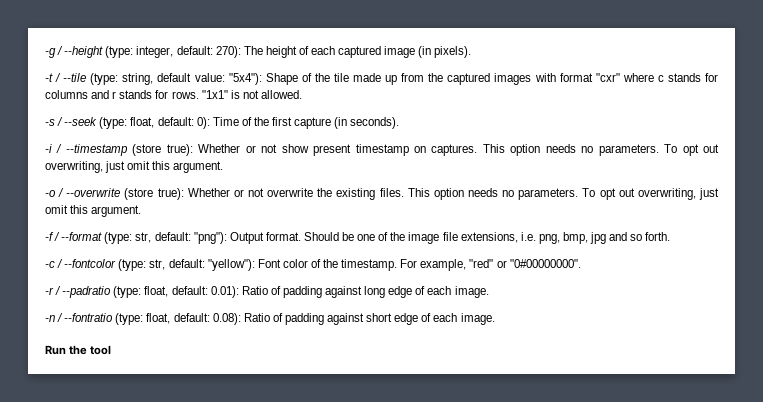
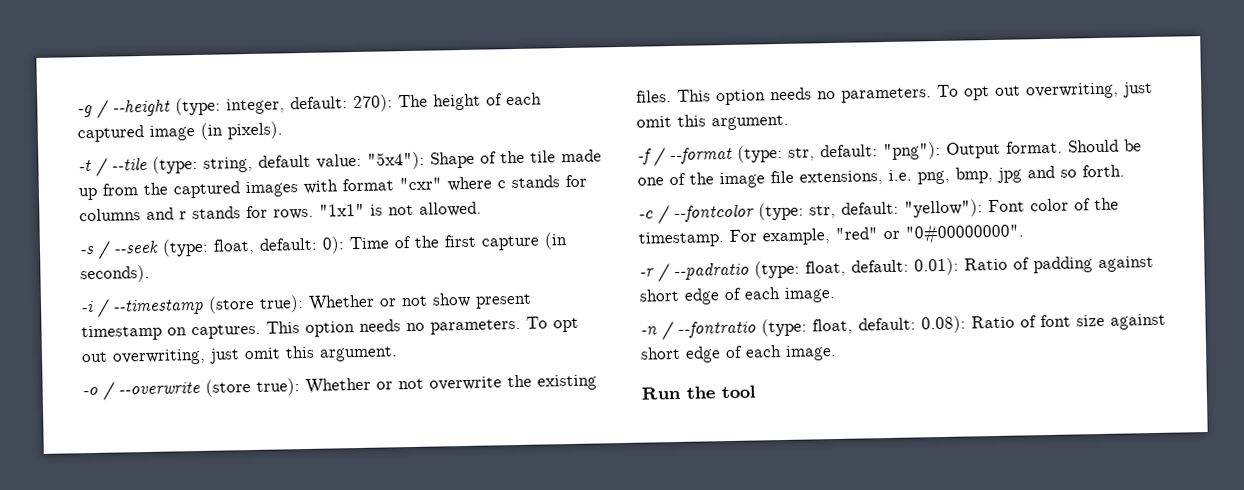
- -r / --padratio (type: float, default: 0.01): Ratio of padding against long edge of each image.
+ -r / --padratio (type: float, default: 0.01): Ratio of padding against short edge of each image.
- -n / --fontratio (type: float, default: 0.08): Ratio of padding against short edge of each image.
+ -n / --fontratio (type: float, default: 0.08): Ratio of font size against short edge of each image.

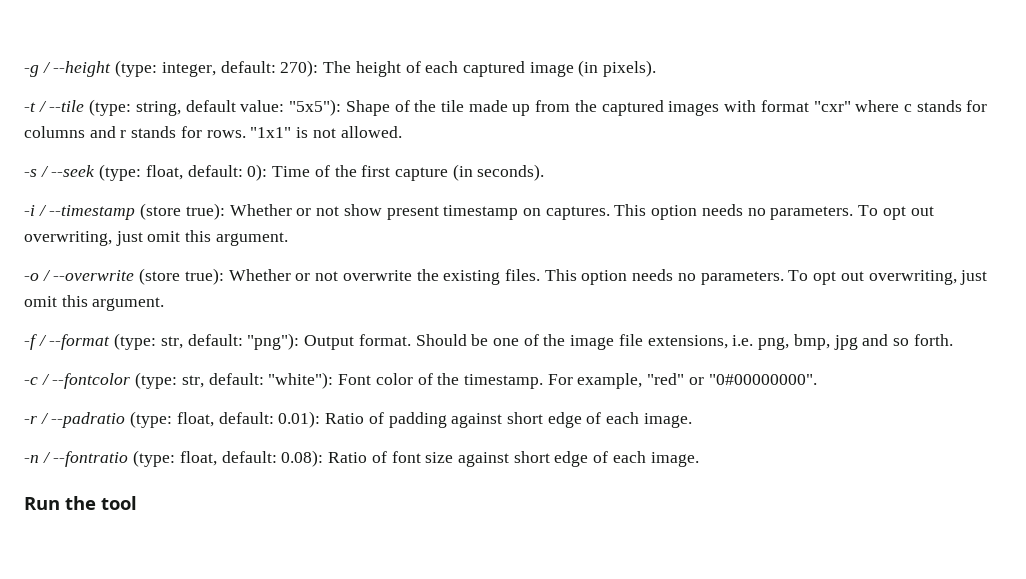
- -t / --tile (type: string, default value: "5x4"): Shape of the tile made up from the captured images with format "cxr" where c stands for columns and r stands for rows.
+ -t / --tile (type: string, default value: "5x5"): Shape of the tile made up from the captured images with format "cxr" where c stands for columns and r stands for rows.
- -c / --fontcolor (type: str, default: "yellow"): Font color of the timestamp.
+ -c / --fontcolor (type: str, default: "white"): Font color of the timestamp.

